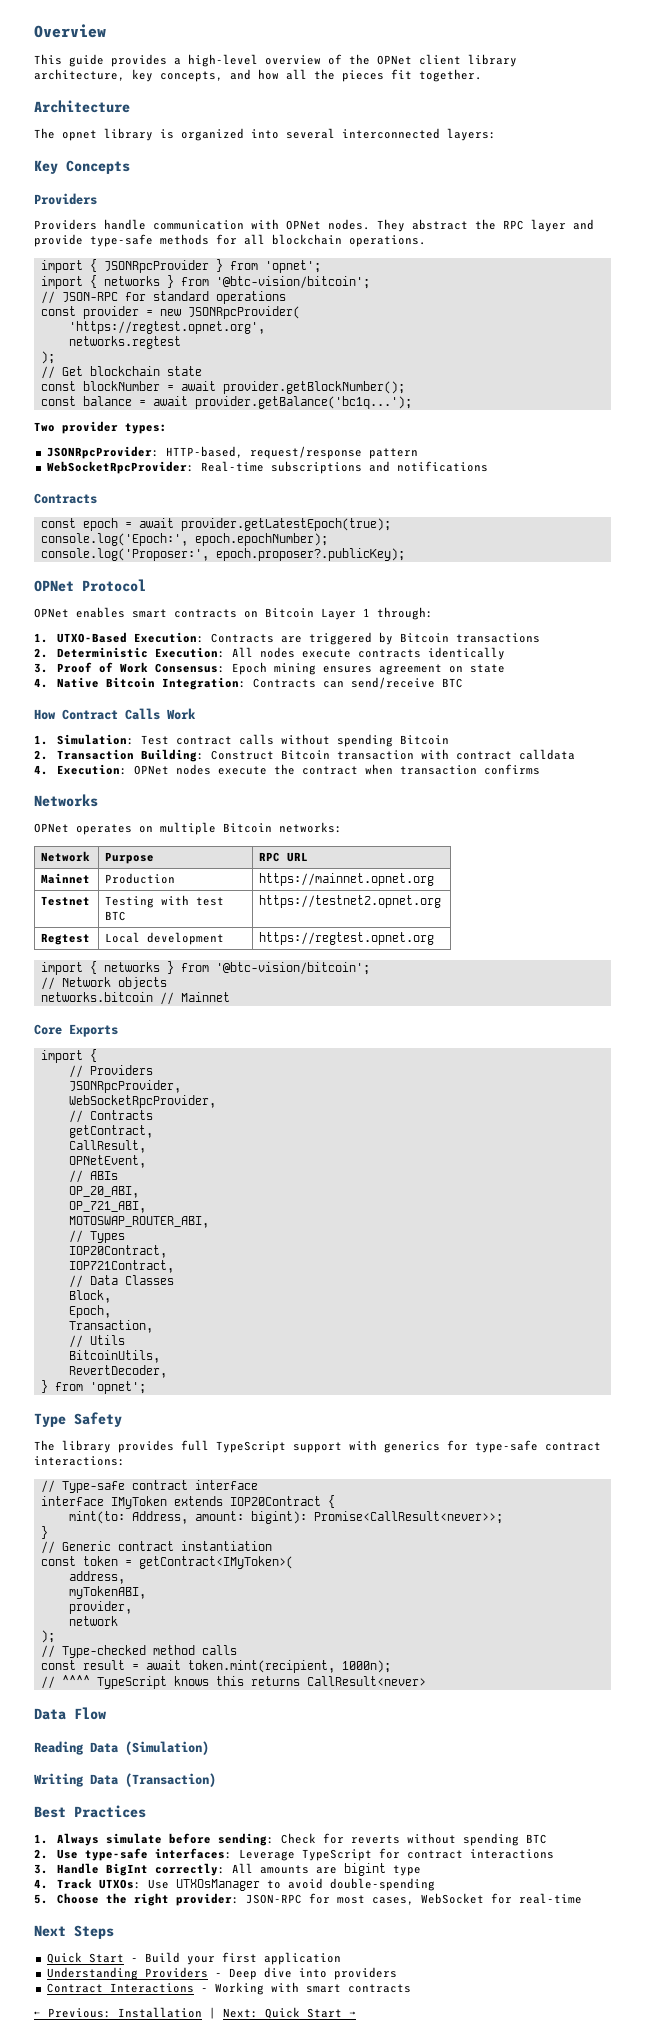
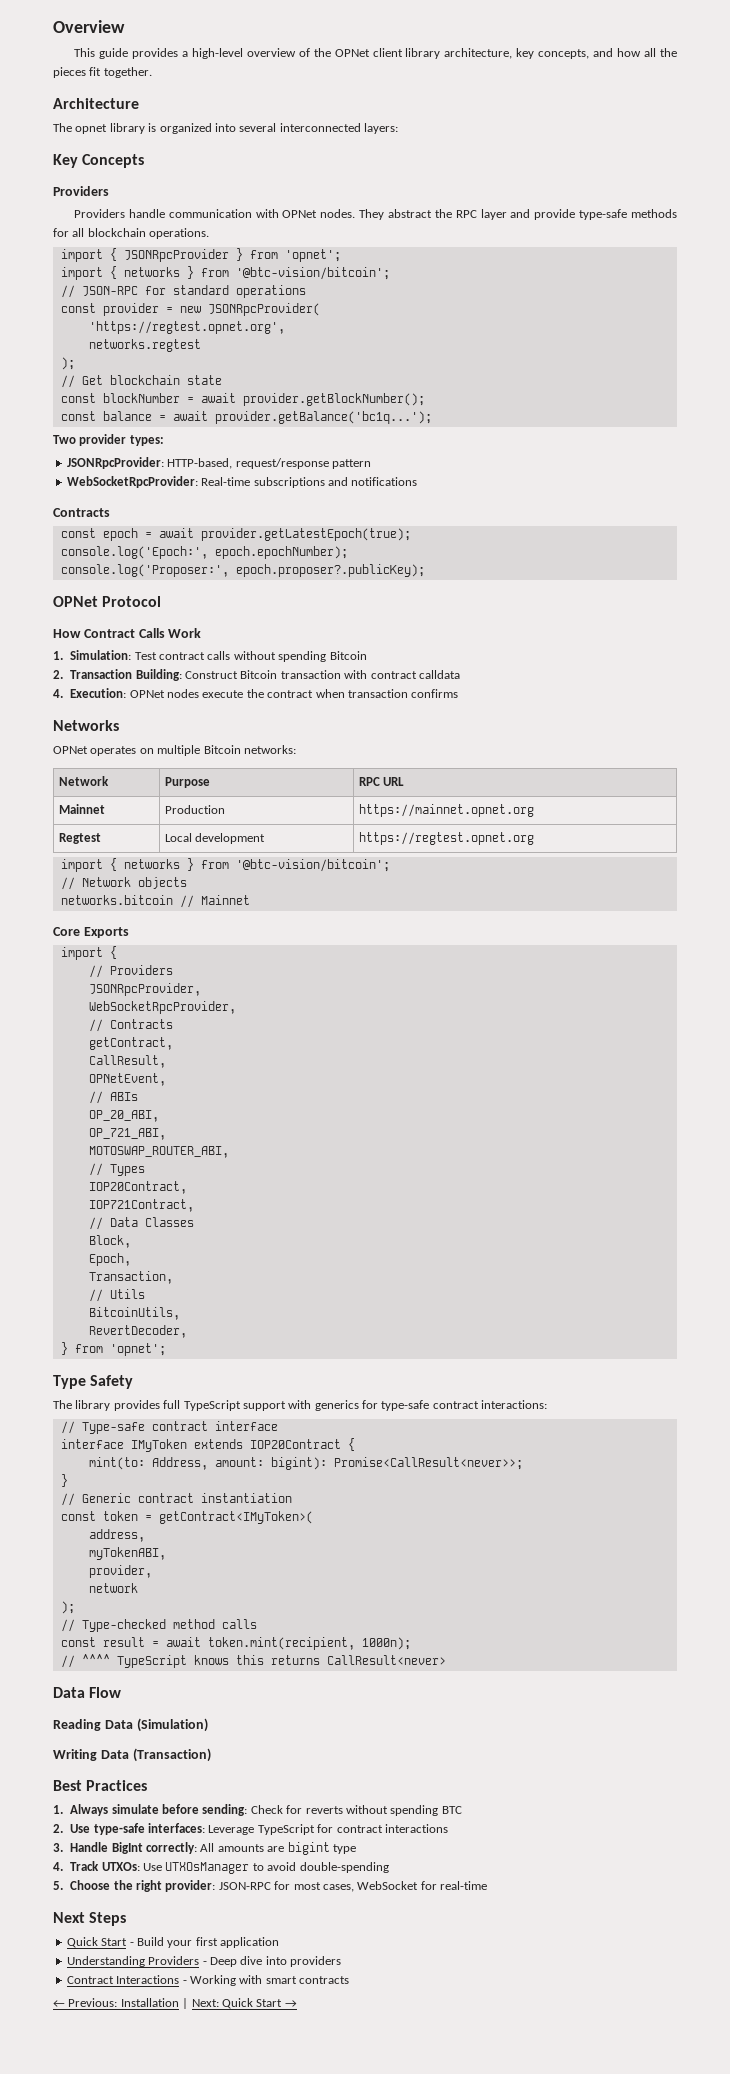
- OPNet enables smart contracts on Bitcoin Layer 1 through:
- 1. UTXO-Based Execution: Contracts are triggered by Bitcoin transactions
- 2. Deterministic Execution: All nodes execute contracts identically
- 3. Proof of Work Consensus: Epoch mining ensures agreement on state
- 4. Native Bitcoin Integration: Contracts can send/receive BTC
- Testnet | Testing with test BTC | https://testnet2.opnet.org

